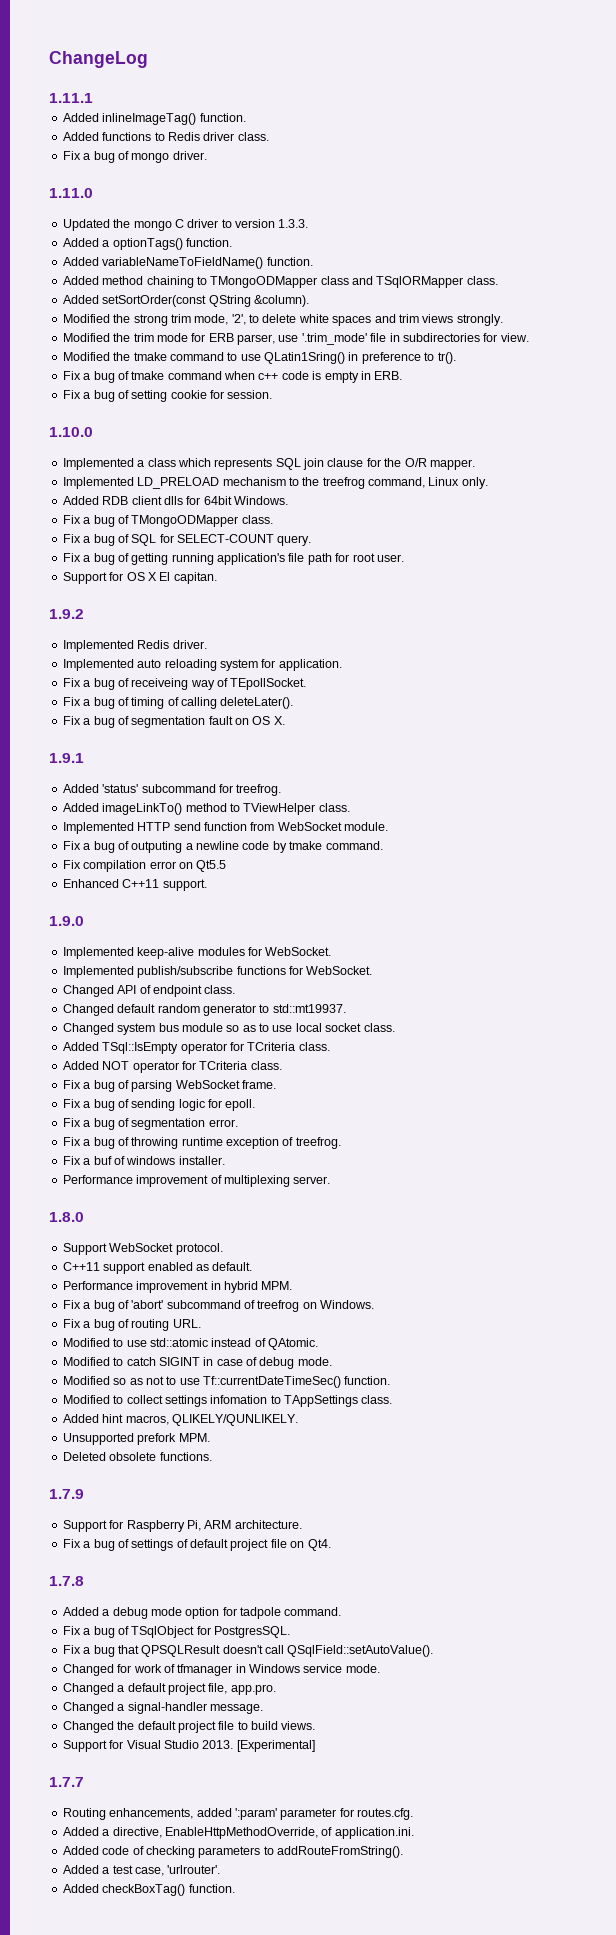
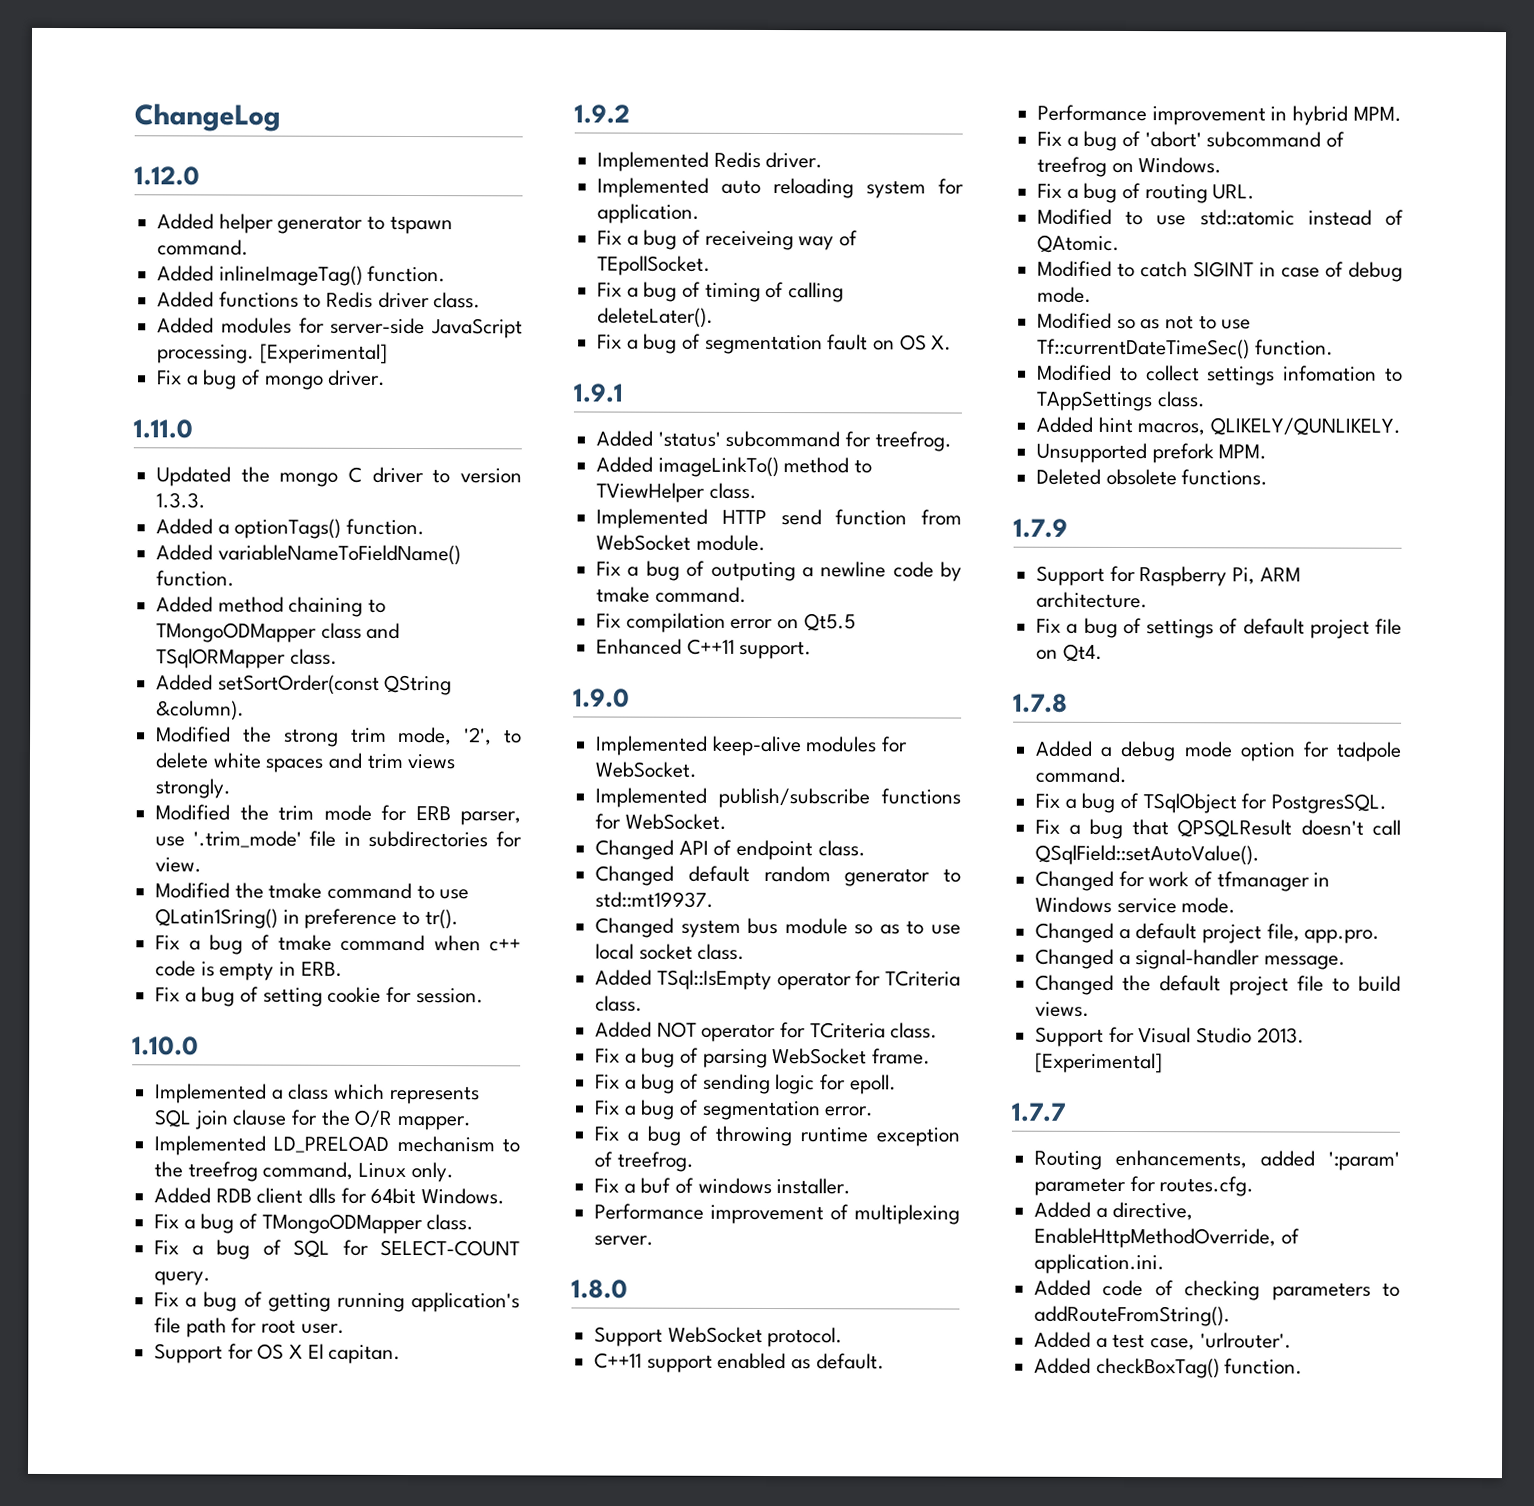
- 1.11.1
+ 1.12.0
+ Added helper generator to tspawn command.
+ Added modules for server-side JavaScript processing. [Experimental]

